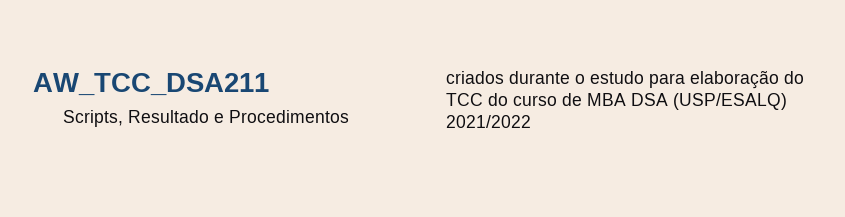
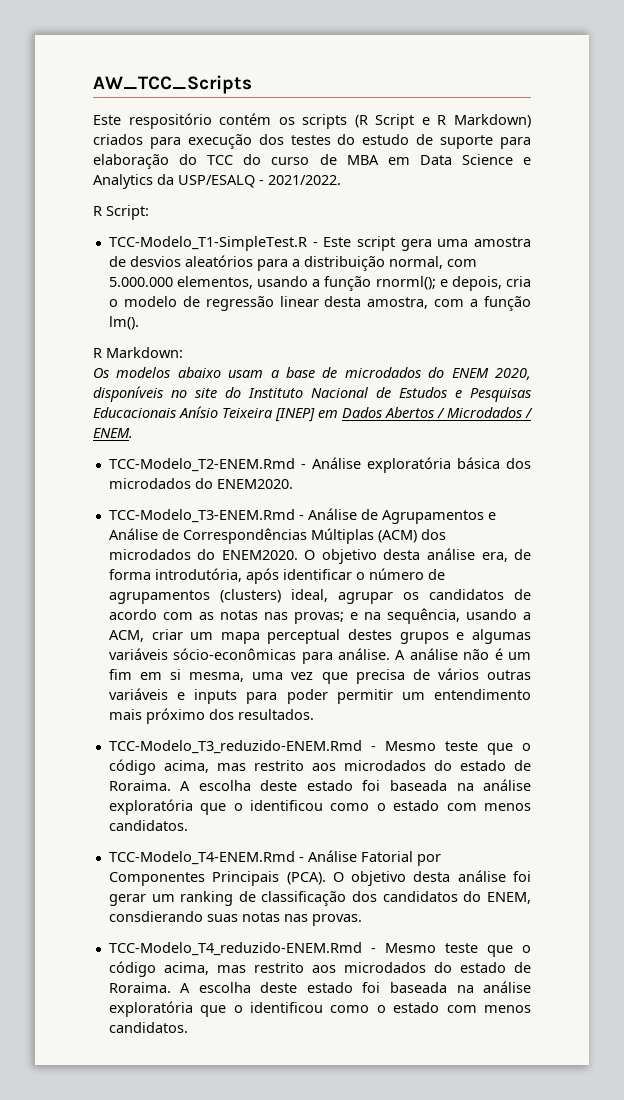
- AW_TCC_DSA211
- Scripts, Resultado e Procedimentos criados durante o estudo para elaboração do TCC do curso de MBA DSA (USP/ESALQ) 2021/2022
+ AW_TCC_Scripts
+ Este respositório contém os scripts (R Script e R Markdown) criados para execução dos testes do estudo de suporte para elaboração do TCC do curso de MBA em Data Science e Analytics da USP/ESALQ - 2021/2022.
+ R Script:
+ TCC-Modelo_T1-SimpleTest.R - Este script gera uma amostra de desvios aleatórios para a distribuição normal, com 5.000.000 elementos, usando a função rnorml(); e depois, cria o modelo de regressão linear desta amostra, com a função lm().
+ R Markdown:
+ Os modelos abaixo usam a base de microdados do ENEM 2020, disponíveis no site do Instituto Nacional de Estudos e Pesquisas Educacionais Anísio Teixeira [INEP] em Dados Abertos / Microdados / ENEM.
+ TCC-Modelo_T2-ENEM.Rmd - Análise exploratória básica dos microdados do ENEM2020.
+ TCC-Modelo_T3-ENEM.Rmd - Análise de Agrupamentos e Análise de Correspondências Múltiplas (ACM) dos microdados do ENEM2020. O objetivo desta análise era, de forma introdutória, após identificar o número de agrupamentos (clusters) ideal, agrupar os candidatos de acordo com as notas nas provas; e na sequência, usando a ACM, criar um mapa perceptual destes grupos e algumas variáveis sócio-econômicas para análise. A análise não é um fim em si mesma, uma vez que precisa de vários outras variáveis e inputs para poder permitir um entendimento mais próximo dos resultados.
+ TCC-Modelo_T3_reduzido-ENEM.Rmd - Mesmo teste que o código acima, mas restrito aos microdados do estado de Roraima. A escolha deste estado foi baseada na análise exploratória que o identificou como o estado com menos candidatos.
+ TCC-Modelo_T4-ENEM.Rmd - Análise Fatorial por Componentes Principais (PCA). O objetivo desta análise foi gerar um ranking de classificação dos candidatos do ENEM, consdierando suas notas nas provas.
+ TCC-Modelo_T4_reduzido-ENEM.Rmd - Mesmo teste que o código acima, mas restrito aos microdados do estado de Roraima. A escolha deste estado foi baseada na análise exploratória que o identificou como o estado com menos candidatos.

